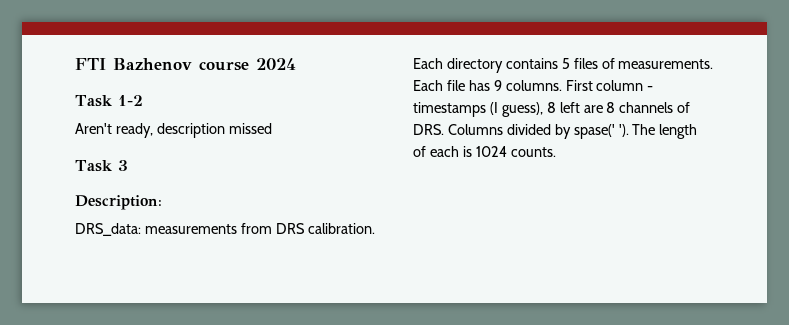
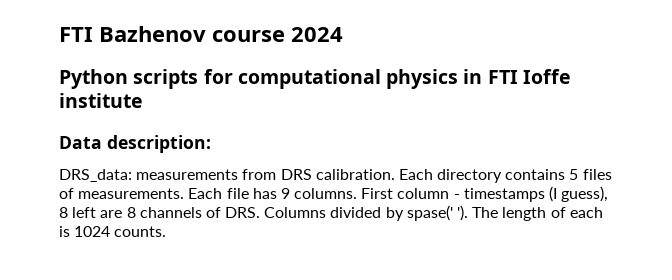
- Task 1-2
- Aren't ready, description missed
- Task 3
- Description:
+ Python scripts for computational physics in FTI Ioffe institute
+ Data description:

